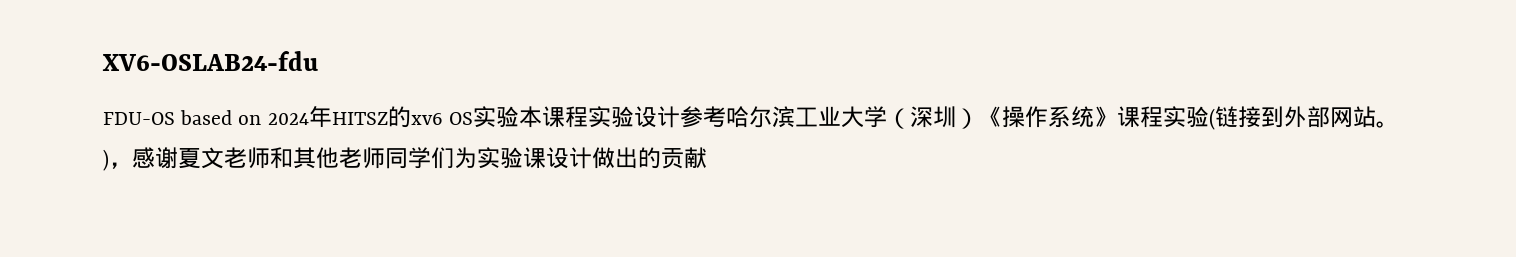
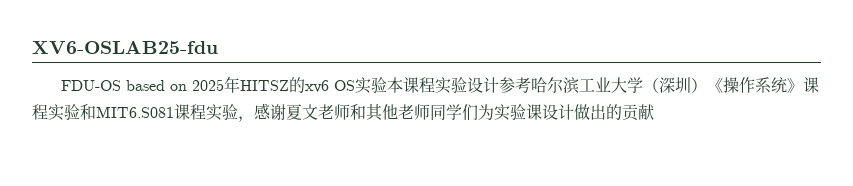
- XV6-OSLAB24-fdu
+ XV6-OSLAB25-fdu
- FDU-OS based on 2024年HITSZ的xv6 OS实验本课程实验设计参考哈尔滨工业大学（深圳）《操作系统》课程实验(链接到外部网站。)，感谢夏文老师和其他老师同学们为实验课设计做出的贡献
+ FDU-OS based on 2025年HITSZ的xv6 OS实验本课程实验设计参考哈尔滨工业大学（深圳）《操作系统》课程实验和MIT6.S081课程实验，感谢夏文老师和其他老师同学们为实验课设计做出的贡献

